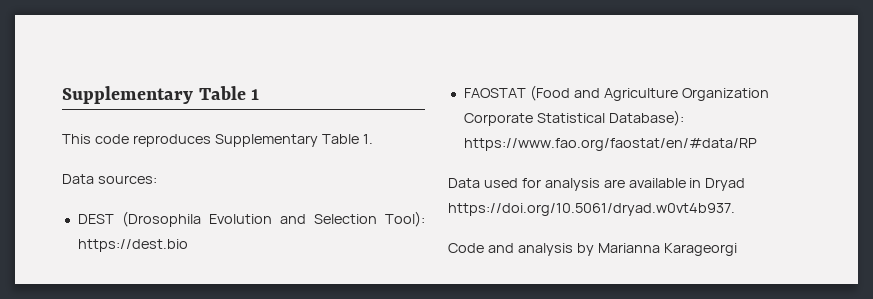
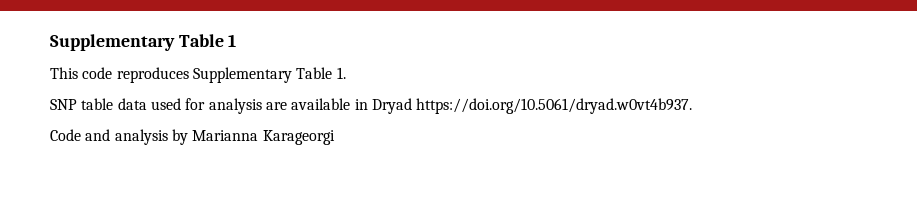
- Data sources:
- DEST (Drosophila Evolution and Selection Tool): https://dest.bio
- FAOSTAT (Food and Agriculture Organization Corporate Statistical Database): https://www.fao.org/faostat/en/#data/RP
- Data used for analysis are available in Dryad https://doi.org/10.5061/dryad.w0vt4b937.
+ SNP table data used for analysis are available in Dryad https://doi.org/10.5061/dryad.w0vt4b937.

